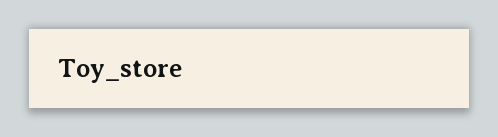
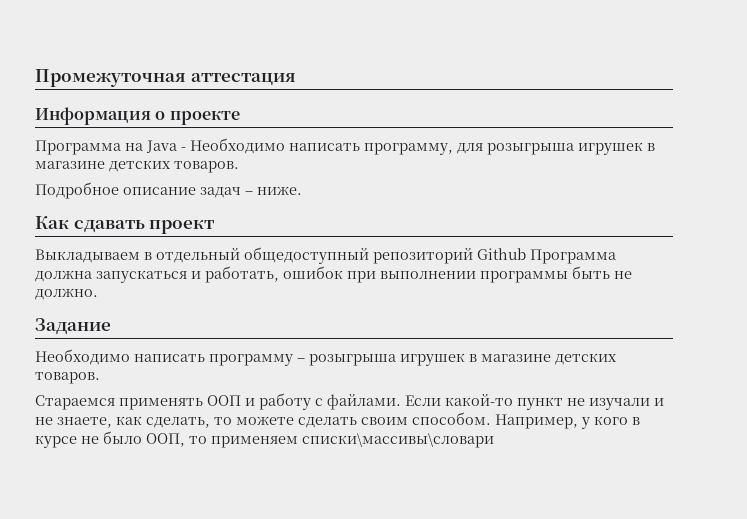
- Toy_store
+ Промежуточная аттестация
+ Информация о проекте
+ Программа на Java - Необходимо написать программу, для розыгрыша игрушек в магазине детских товаров.
+ Подробное описание задач – ниже.
+ Как сдавать проект
+ Выкладываем в отдельный общедоступный репозиторий Github Программа должна запускаться и работать, ошибок при выполнении программы быть не должно.
+ Задание
+ Необходимо написать программу – розыгрыша игрушек в магазине детских товаров.
+ Стараемся применять ООП и работу с файлами. Если какой-то пункт не изучали и не знаете, как сделать, то можете сделать своим способом. Например, у кого в курсе не было ООП, то применяем списки\массивы\словари

